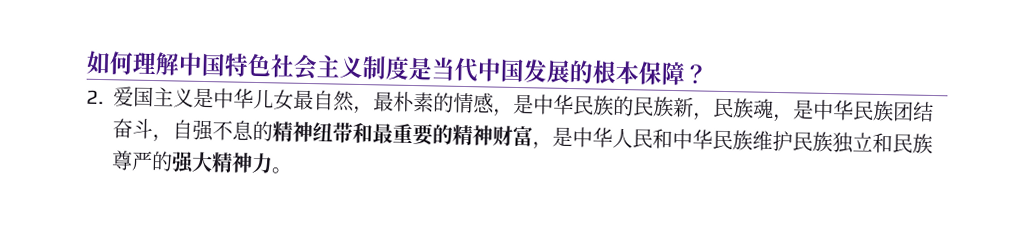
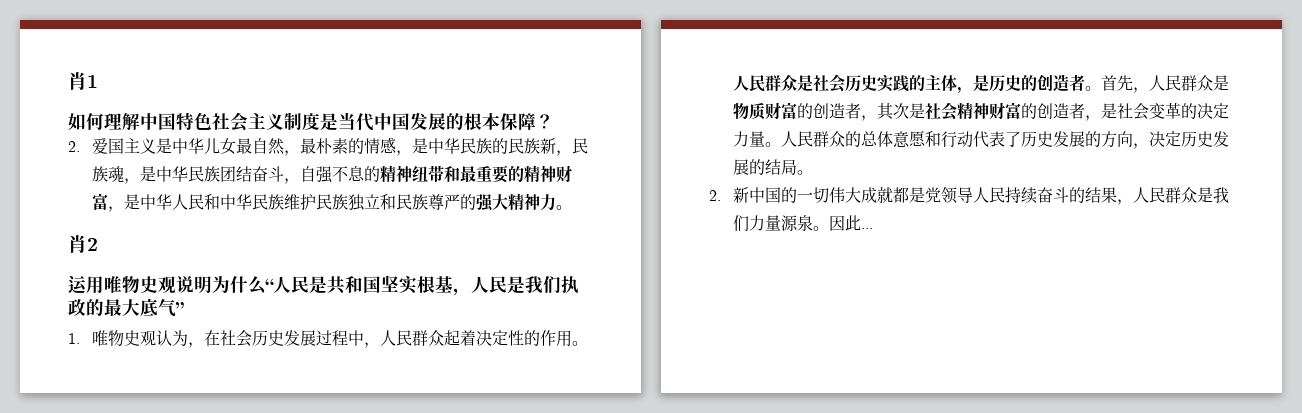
+ 肖1
+ 肖2
+ 运用唯物史观说明为什么“人民是共和国坚实根基，人民是我们执政的最大底气”
+ 1.唯物史观认为，在社会历史发展过程中，人民群众起着决定性的作用。人民群众是社会历史实践的主体，是历史的创造者。首先，人民群众是物质财富的创造者，其次是社会精神财富的创造者，是社会变革的决定力量。人民群众的总体意愿和行动代表了历史发展的方向，决定历史发展的结局。
+ 2.新中国的一切伟大成就都是党领导人民持续奋斗的结果，人民群众是我们力量源泉。因此...

